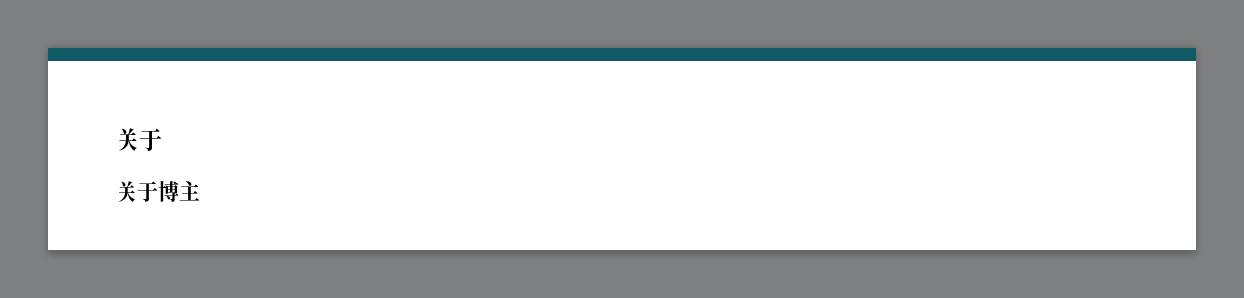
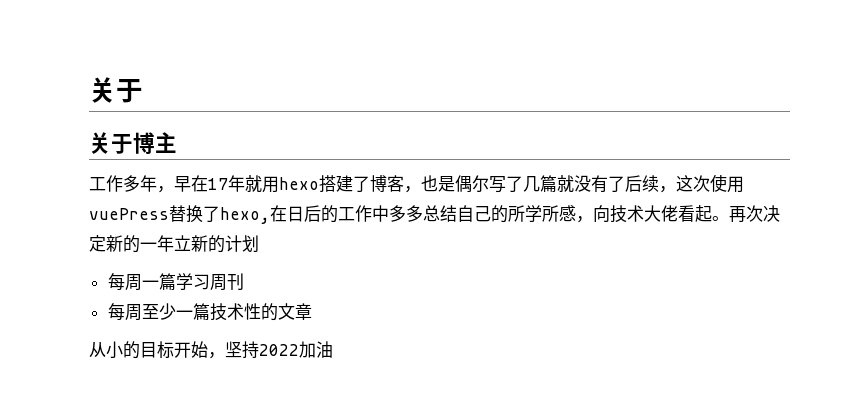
+ 工作多年，早在17年就用hexo搭建了博客，也是偶尔写了几篇就没有了后续，这次使用vuePress替换了hexo,在日后的工作中多多总结自己的所学所感，向技术大佬看起。再次决定新的一年立新的计划
+ 每周一篇学习周刊
+ 每周至少一篇技术性的文章
+ 从小的目标开始，坚持2022加油

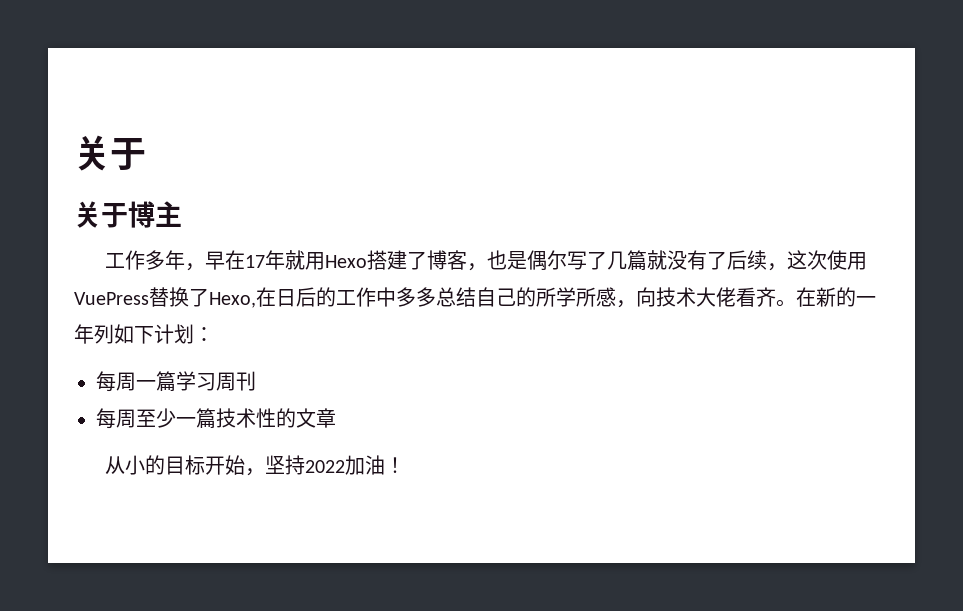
- 工作多年，早在17年就用hexo搭建了博客，也是偶尔写了几篇就没有了后续，这次使用vuePress替换了hexo,在日后的工作中多多总结自己的所学所感，向技术大佬看起。再次决定新的一年立新的计划
+ 工作多年，早在17年就用Hexo搭建了博客，也是偶尔写了几篇就没有了后续，这次使用VuePress替换了Hexo,在日后的工作中多多总结自己的所学所感，向技术大佬看齐。在新的一年列如下计划：
- 从小的目标开始，坚持2022加油
+ 从小的目标开始，坚持2022加油！

